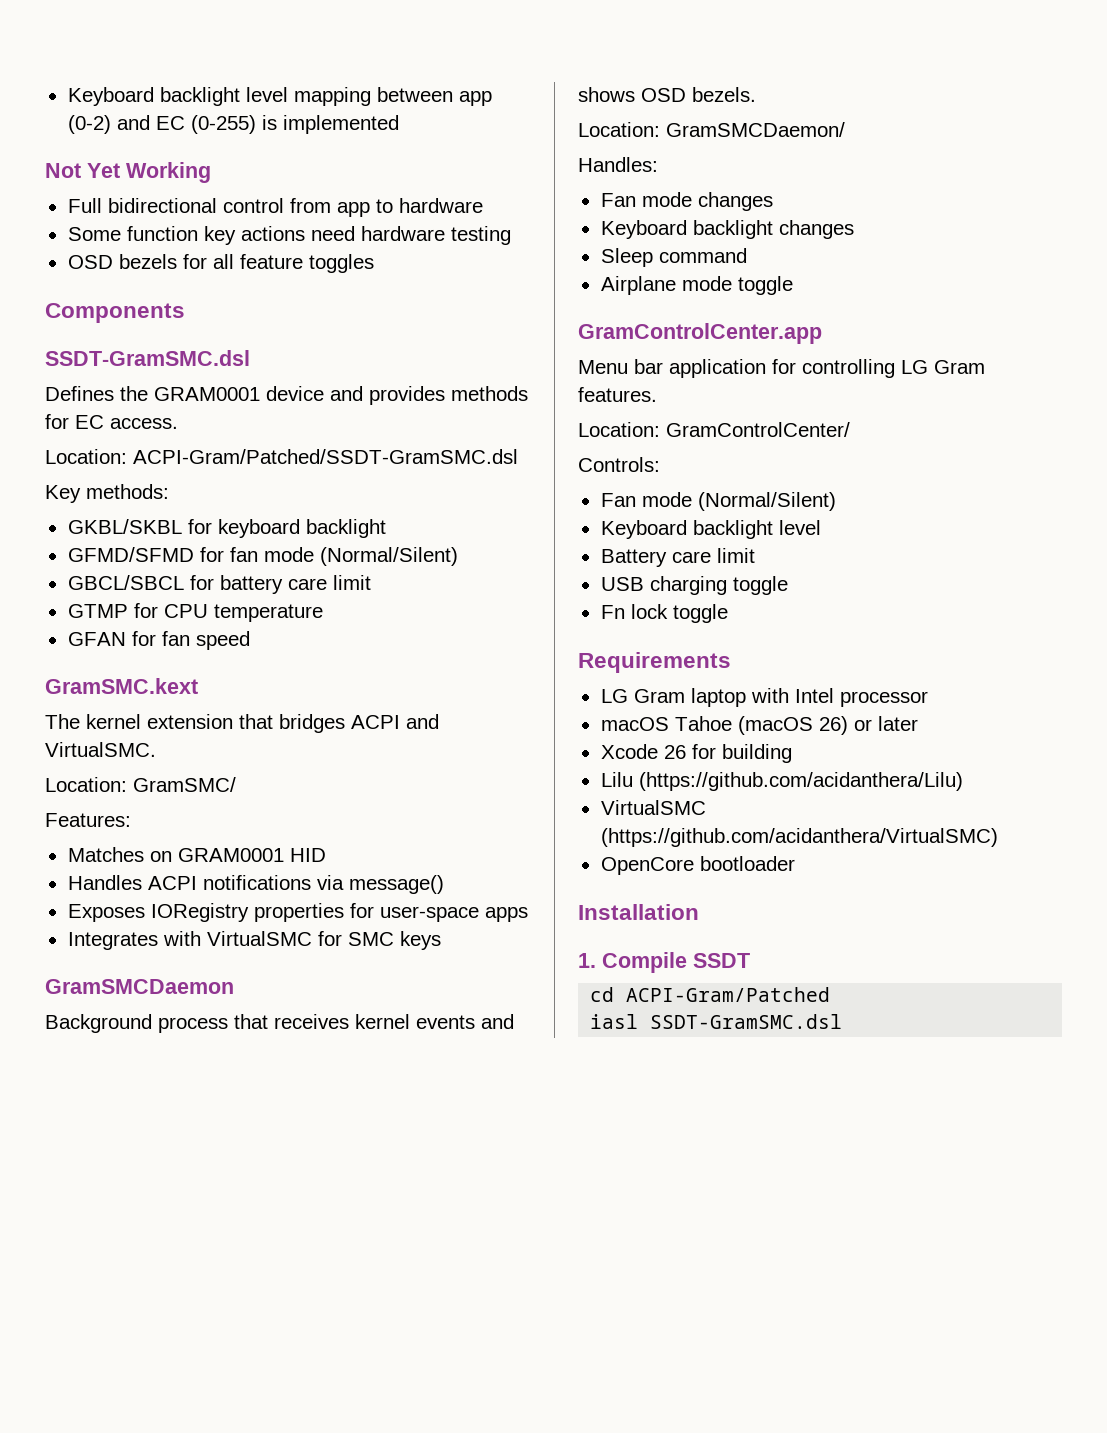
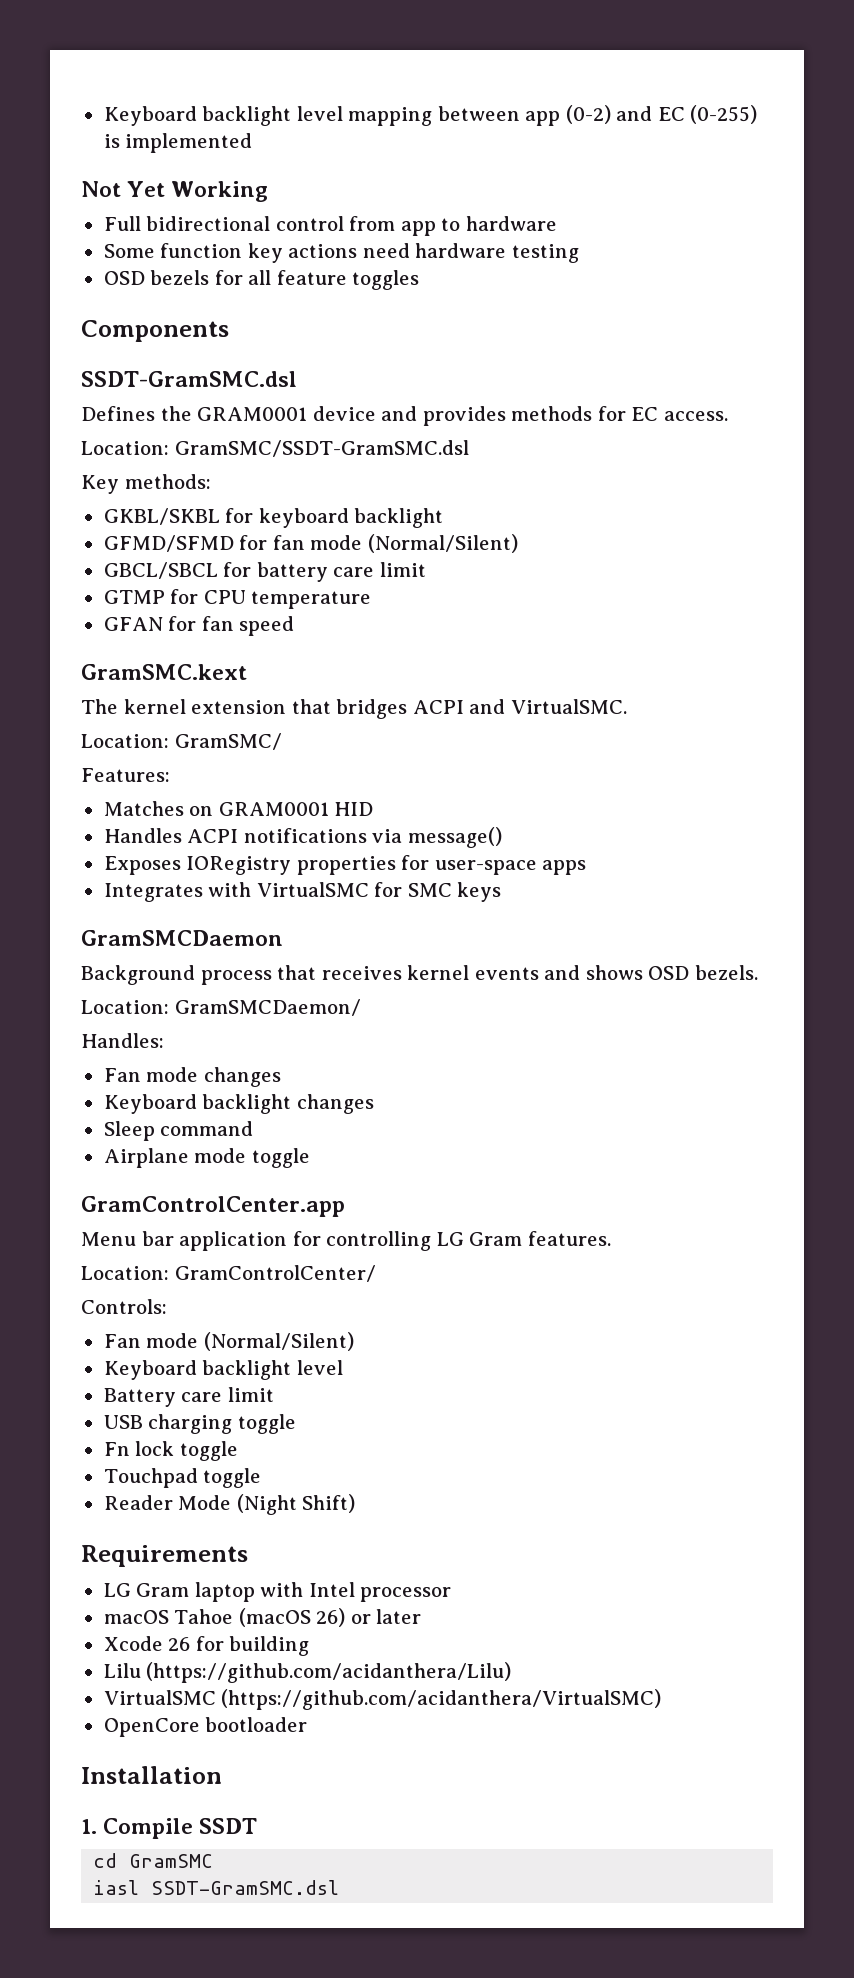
- Location: ACPI-Gram/Patched/SSDT-GramSMC.dsl
+ Location: GramSMC/SSDT-GramSMC.dsl
+ Touchpad toggle
+ Reader Mode (Night Shift)
- cd ACPI-Gram/Patched
+ cd GramSMC

